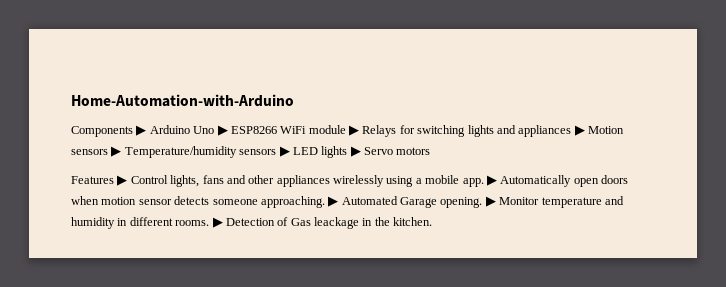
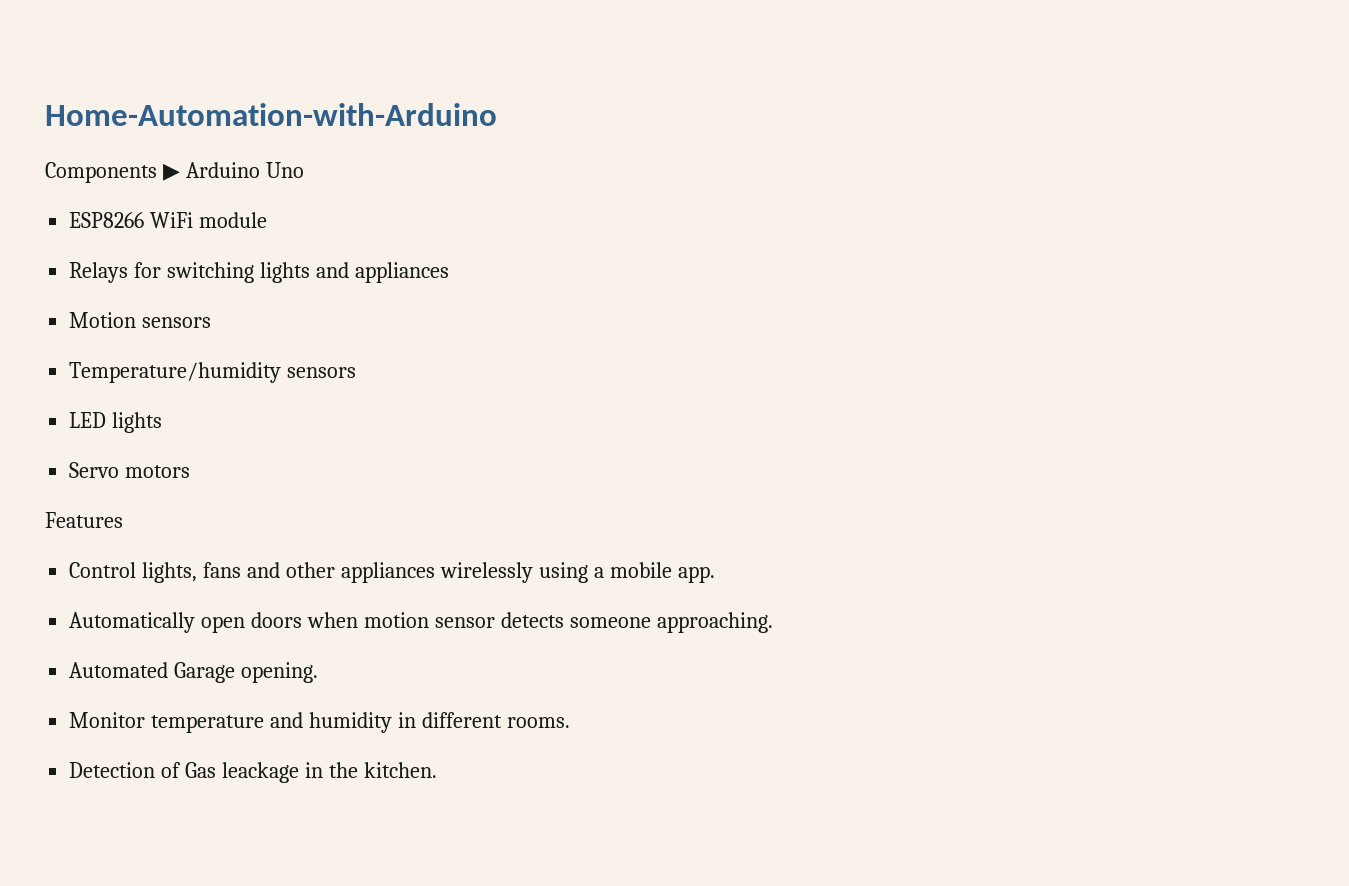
- Components ▶ Arduino Uno ▶ ESP8266 WiFi module ▶ Relays for switching lights and appliances ▶ Motion sensors ▶ Temperature/humidity sensors ▶ LED lights ▶ Servo motors
+ Components ▶ Arduino Uno
+ ESP8266 WiFi module
+ Relays for switching lights and appliances
+ Motion sensors
+ Temperature/humidity sensors
+ LED lights
+ Servo motors
- Features ▶ Control lights, fans and other appliances wirelessly using a mobile app. ▶ Automatically open doors when motion sensor detects someone approaching. ▶ Automated Garage opening. ▶ Monitor temperature and humidity in different rooms. ▶ Detection of Gas leackage in the kitchen.
+ Features
+ Control lights, fans and other appliances wirelessly using a mobile app.
+ Automatically open doors when motion sensor detects someone approaching.
+ Automated Garage opening.
+ Monitor temperature and humidity in different rooms.
+ Detection of Gas leackage in the kitchen.

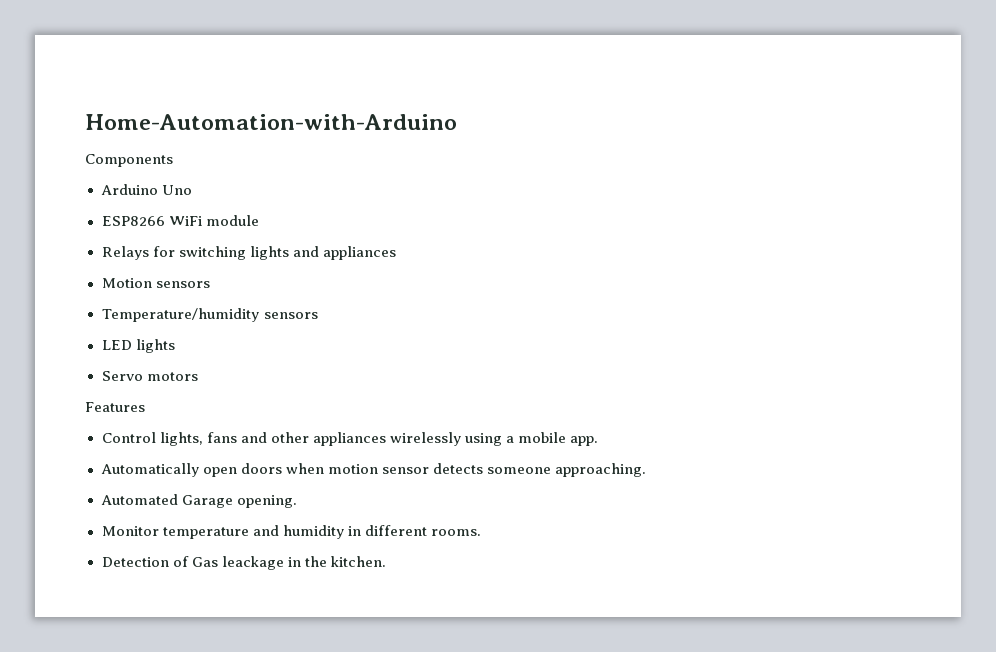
- Components ▶ Arduino Uno
+ Components
+ Arduino Uno

